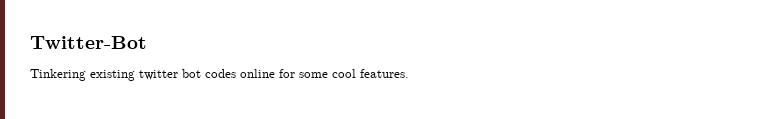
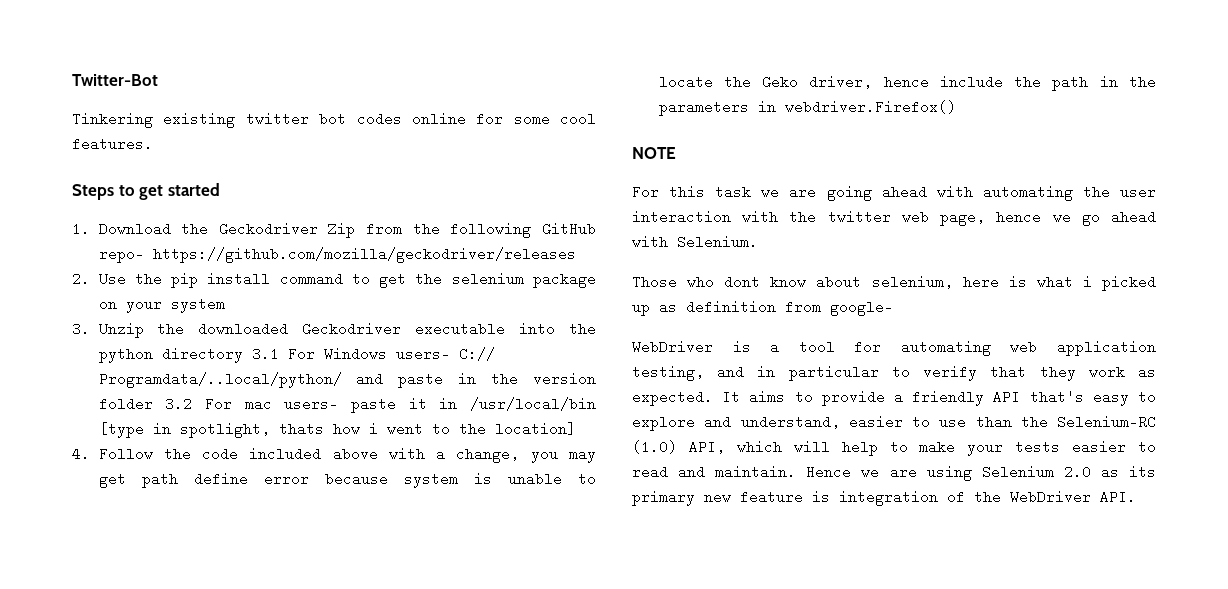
+ Steps to get started
+ 1. Download the Geckodriver Zip from the following GitHub repo- https://github.com/mozilla/geckodriver/releases
+ 2. Use the pip install command to get the selenium package on your system
+ 3. Unzip the downloaded Geckodriver executable into the python directory 3.1 For Windows users- C:// Programdata/..local/python/ and paste in the version folder 3.2 For mac users- paste it in /usr/local/bin [type in spotlight, thats how i went to the location]
+ 4. Follow the code included above with a change, you may get path define error because system is unable to locate the Geko driver, hence include the path in the parameters in webdriver.Firefox()
+ NOTE
+ For this task we are going ahead with automating the user interaction with the twitter web page, hence we go ahead with Selenium.
+ Those who dont know about selenium, here is what i picked up as definition from google-
+ WebDriver is a tool for automating web application testing, and in particular to verify that they work as expected. It aims to provide a friendly API that's easy to explore and understand, easier to use than the Selenium-RC (1.0) API, which will help to make your tests easier to read and maintain. Hence we are using Selenium 2.0 as its primary new feature is integration of the WebDriver API.

